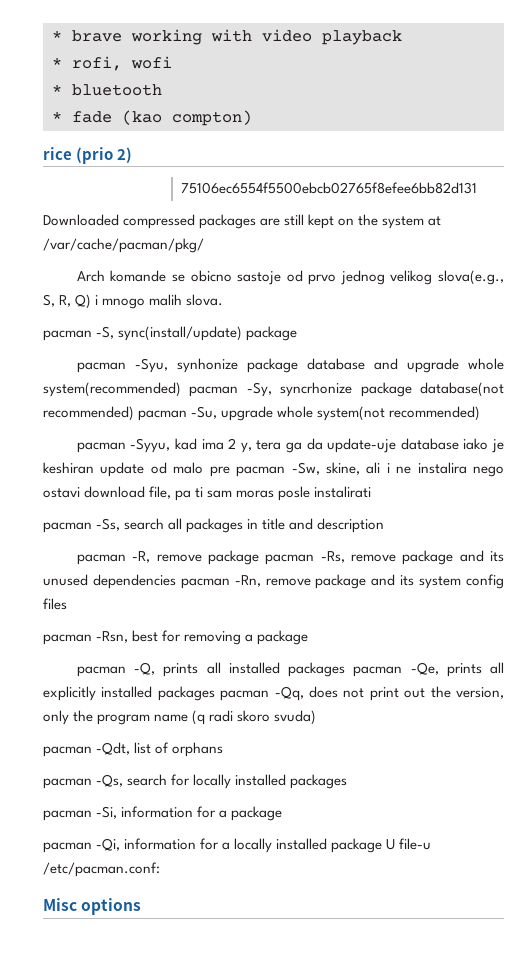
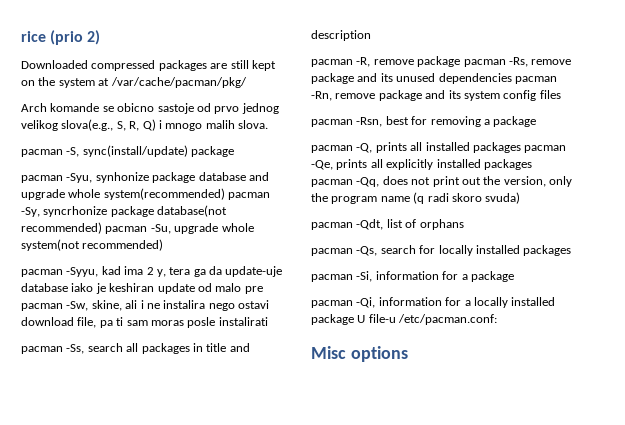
- * brave working with video playback
- * rofi, wofi
- * bluetooth
- * fade (kao compton)
- 75106ec6554f5500ebcb02765f8efee6bb82d131

